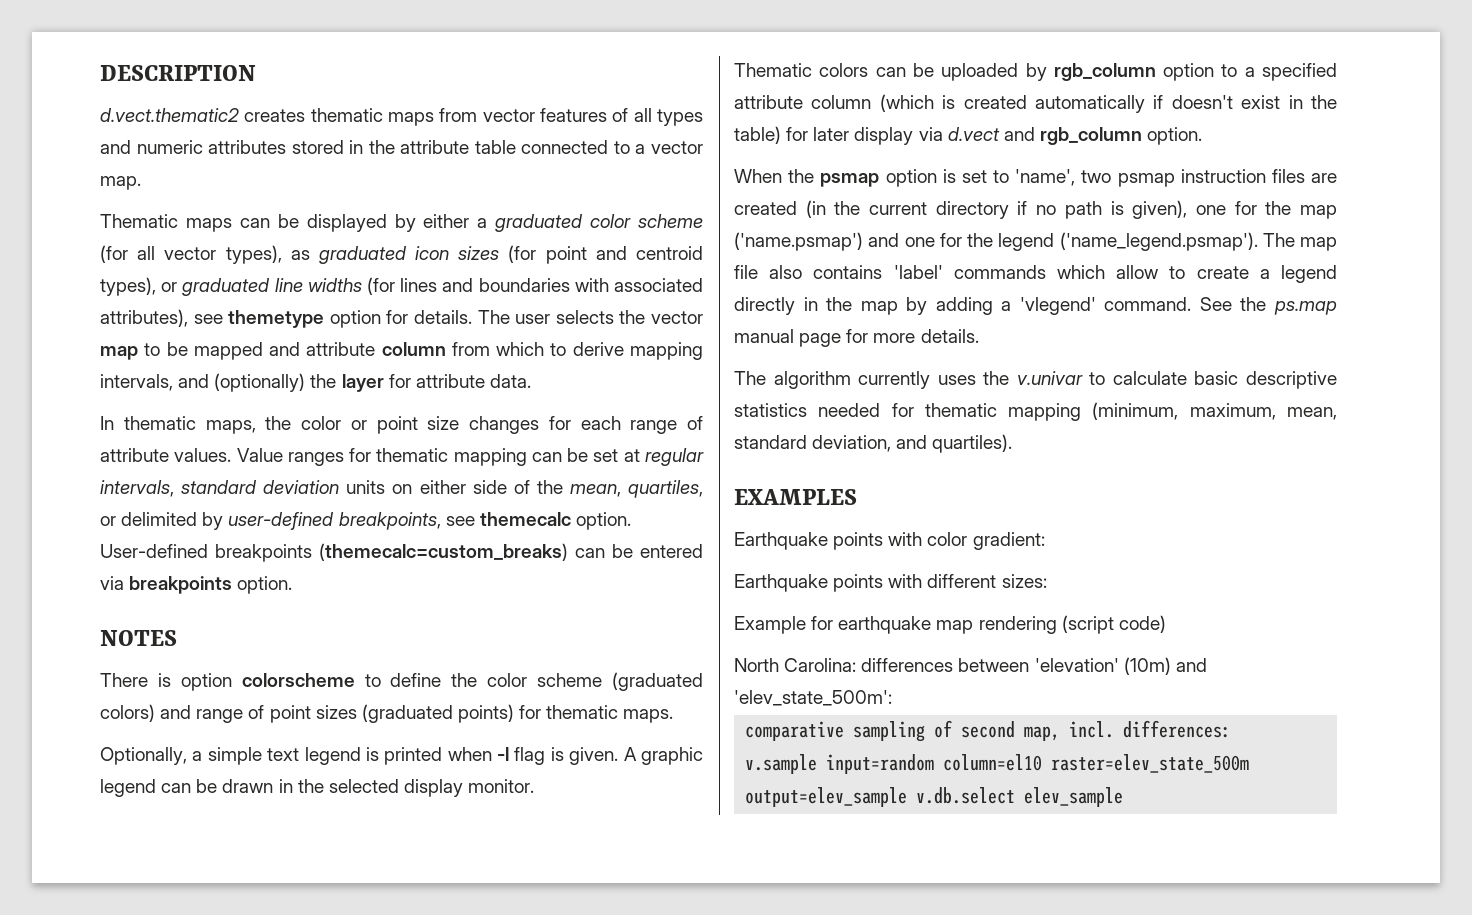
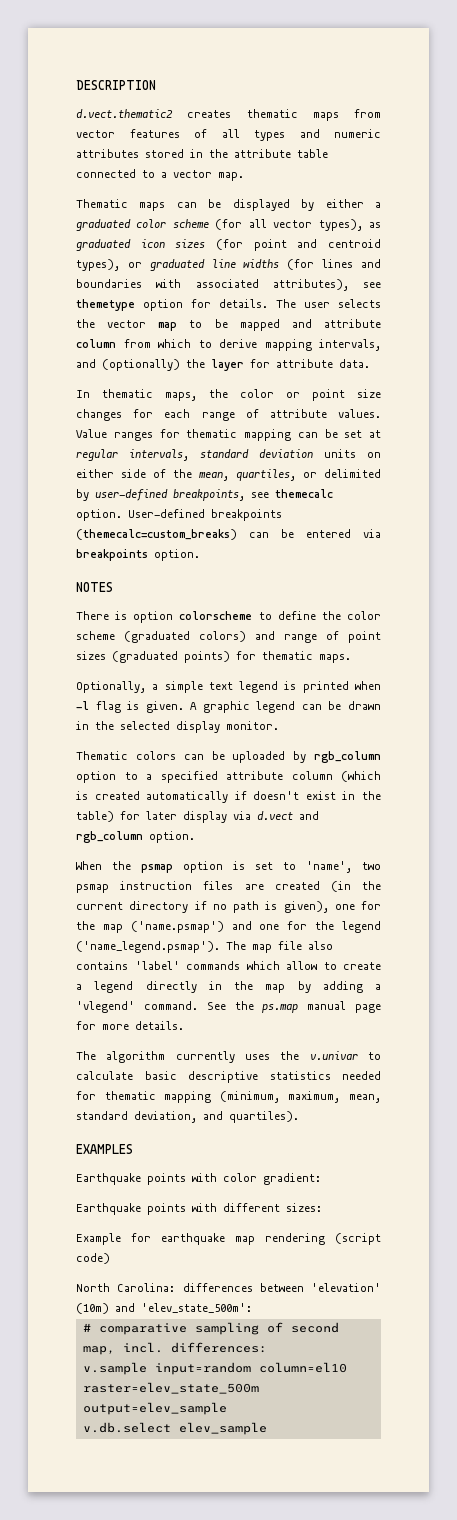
- comparative sampling of second map, incl. differences:
+ # comparative sampling of second map, incl. differences:
- v.sample input=random column=el10 raster=elev_state_500m output=elev_sample v.db.select elev_sample
+ v.sample input=random column=el10 raster=elev_state_500m output=elev_sample
+ v.db.select elev_sample

